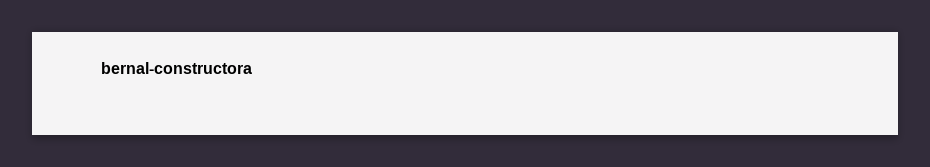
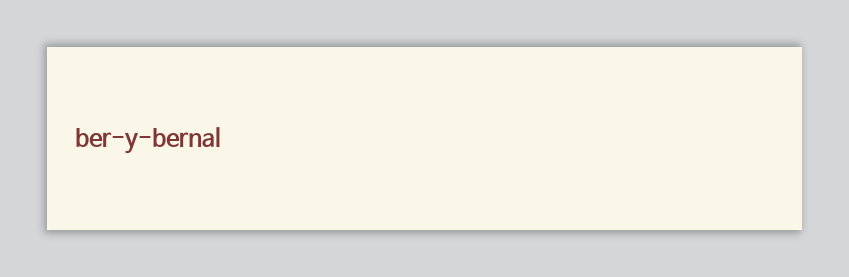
- bernal-constructora
+ ber-y-bernal

